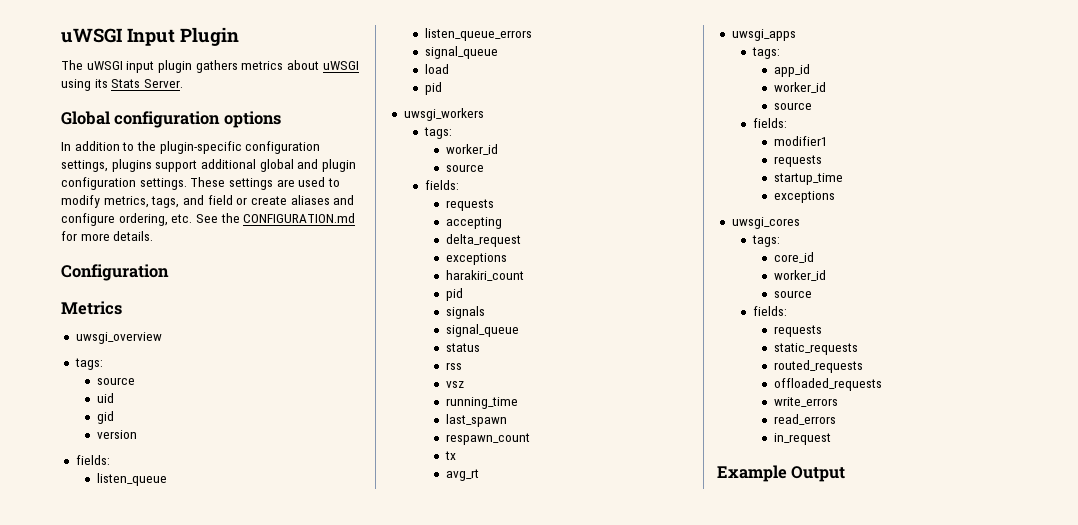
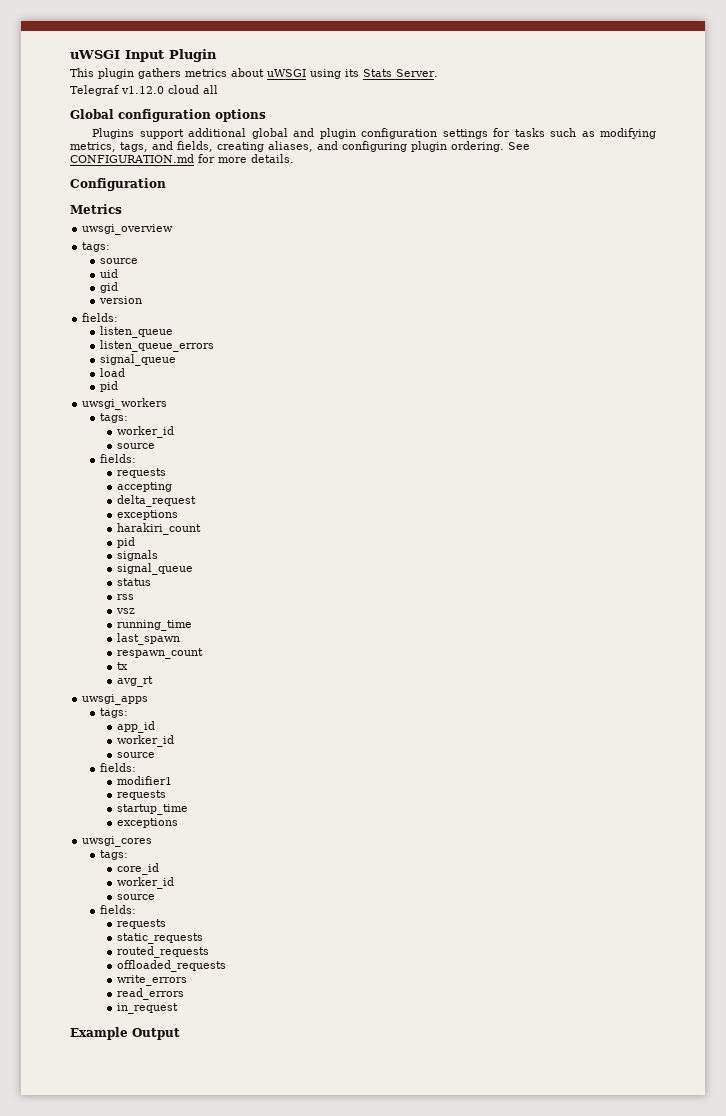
- The uWSGI input plugin gathers metrics about uWSGI using its Stats Server.
+ This plugin gathers metrics about uWSGI using its Stats Server.
+ Telegraf v1.12.0 cloud all
- In addition to the plugin-specific configuration settings, plugins support additional global and plugin configuration settings. These settings are used to modify metrics, tags, and field or create aliases and configure ordering, etc. See the CONFIGURATION.md for more details.
+ Plugins support additional global and plugin configuration settings for tasks such as modifying metrics, tags, and fields, creating aliases, and configuring plugin ordering. See CONFIGURATION.md for more details.

